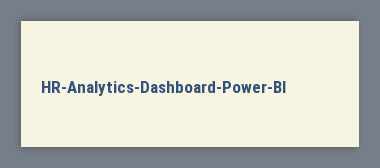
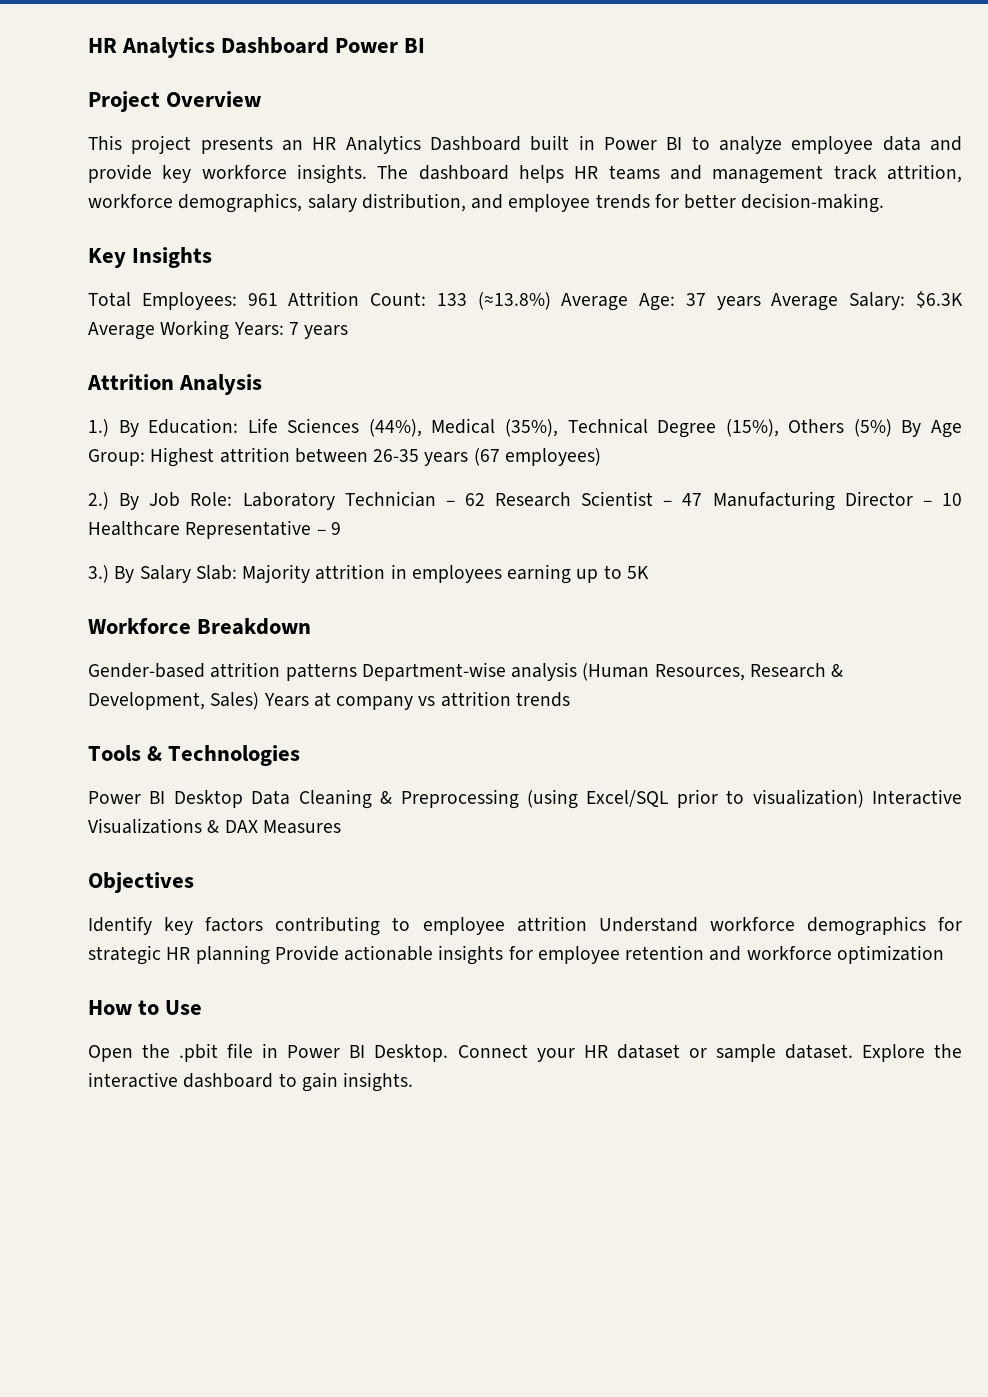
- HR-Analytics-Dashboard-Power-BI
+ HR Analytics Dashboard Power BI
+ Project Overview
+ This project presents an HR Analytics Dashboard built in Power BI to analyze employee data and provide key workforce insights. The dashboard helps HR teams and management track attrition, workforce demographics, salary distribution, and employee trends for better decision-making.
+ Key Insights
+ Total Employees: 961 Attrition Count: 133 (≈13.8%) Average Age: 37 years Average Salary: $6.3K Average Working Years: 7 years
+ Attrition Analysis
+ 1.) By Education: Life Sciences (44%), Medical (35%), Technical Degree (15%), Others (5%) By Age Group: Highest attrition between 26-35 years (67 employees)
+ 2.) By Job Role: Laboratory Technician – 62 Research Scientist – 47 Manufacturing Director – 10 Healthcare Representative – 9
+ 3.) By Salary Slab: Majority attrition in employees earning up to 5K
+ Workforce Breakdown
+ Gender-based attrition patterns Department-wise analysis (Human Resources, Research & Development, Sales) Years at company vs attrition trends
+ Tools & Technologies
+ Power BI Desktop Data Cleaning & Preprocessing (using Excel/SQL prior to visualization) Interactive Visualizations & DAX Measures
+ Objectives
+ Identify key factors contributing to employee attrition Understand workforce demographics for strategic HR planning Provide actionable insights for employee retention and workforce optimization
+ How to Use
+ Open the .pbit file in Power BI Desktop. Connect your HR dataset or sample dataset. Explore the interactive dashboard to gain insights.

